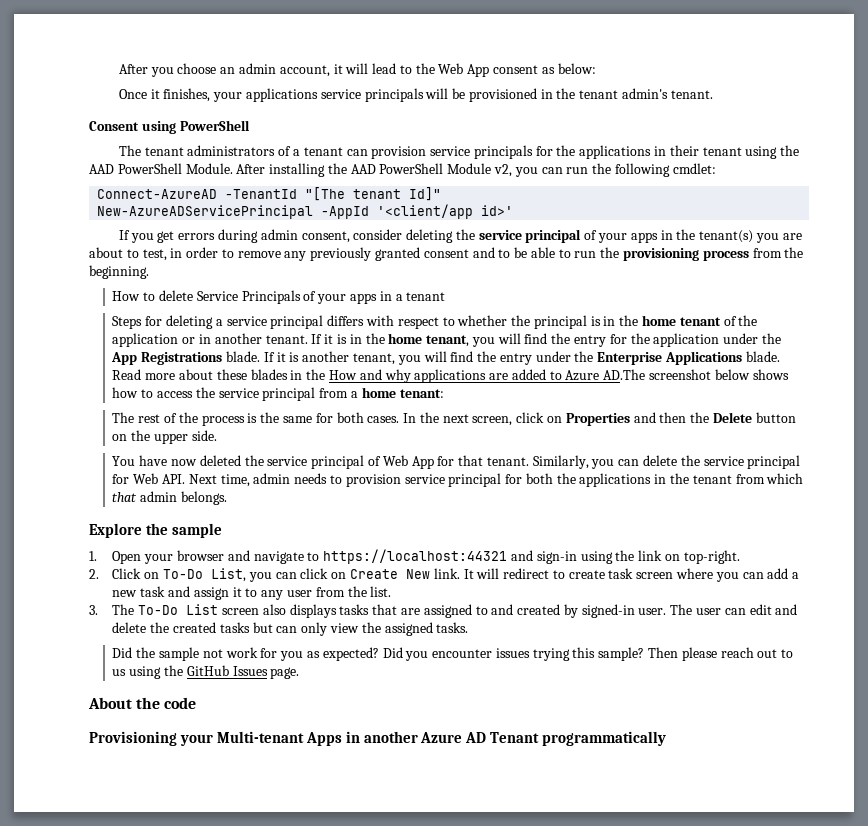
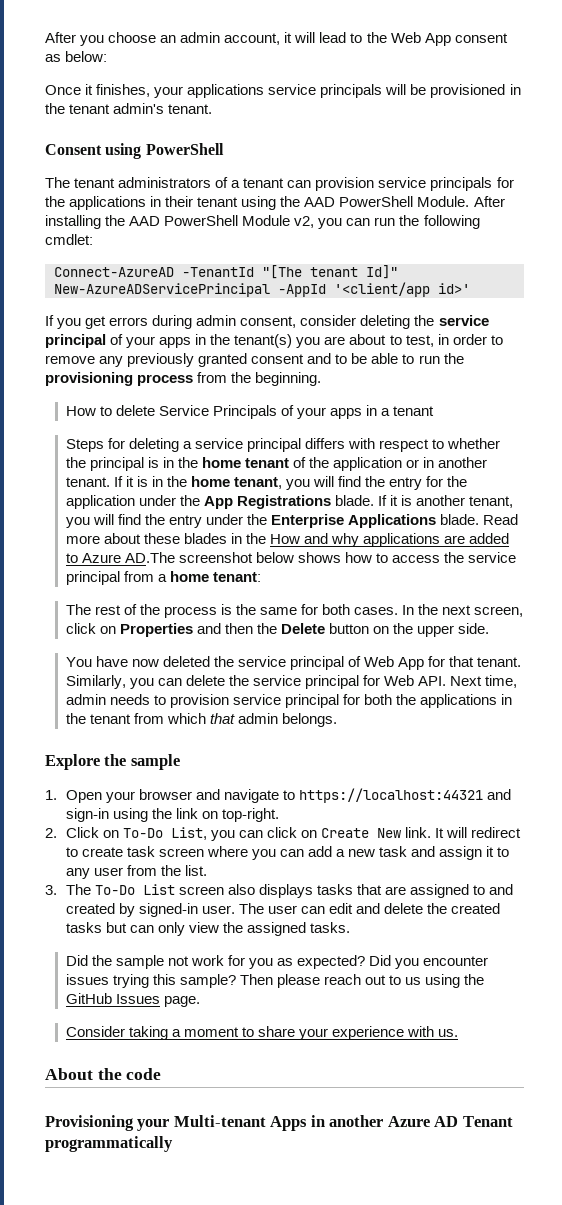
+ Consider taking a moment to share your experience with us.

